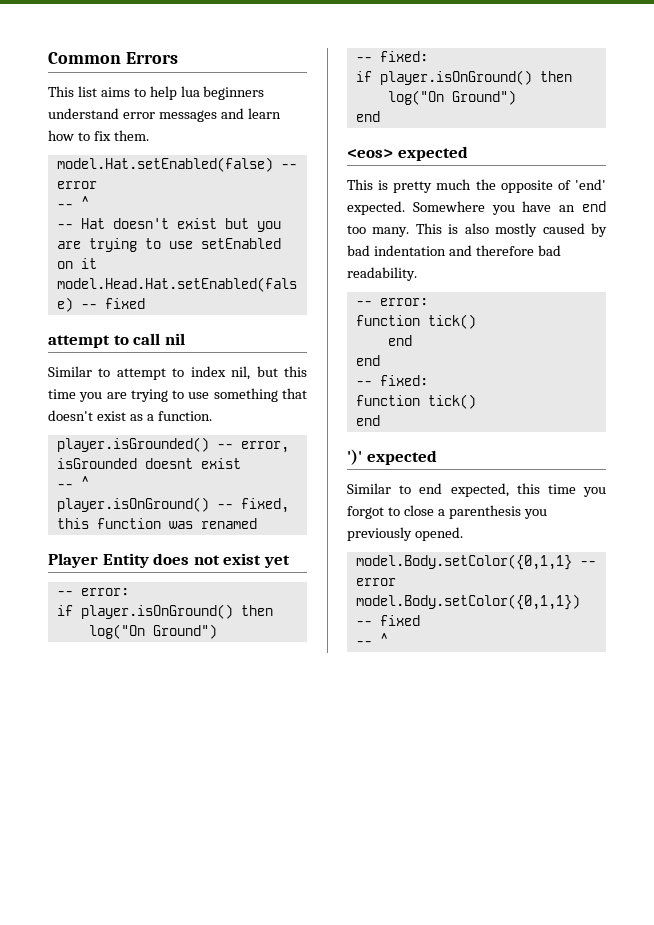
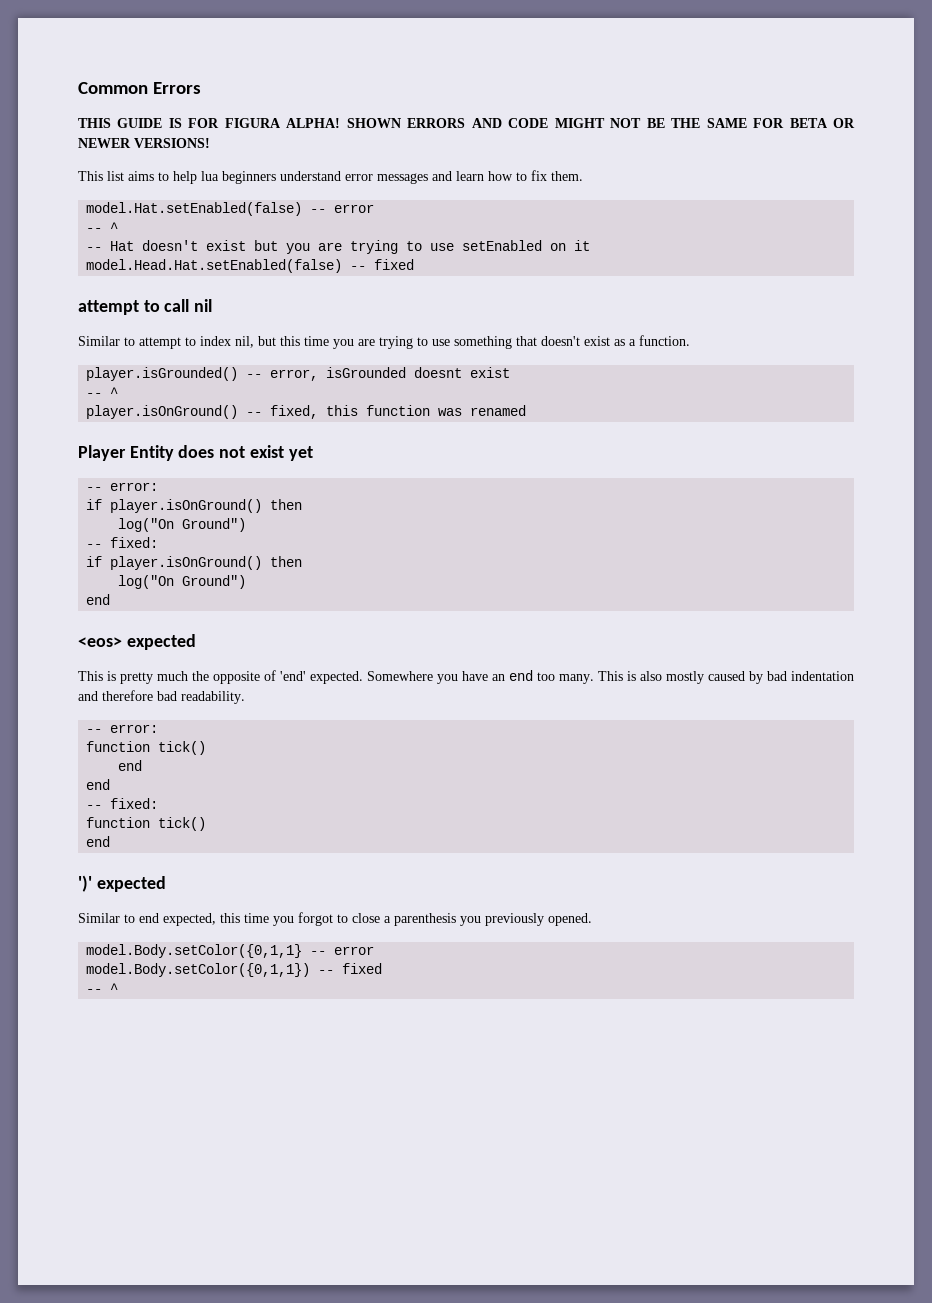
+ THIS GUIDE IS FOR FIGURA ALPHA! SHOWN ERRORS AND CODE MIGHT NOT BE THE SAME FOR BETA OR NEWER VERSIONS!

